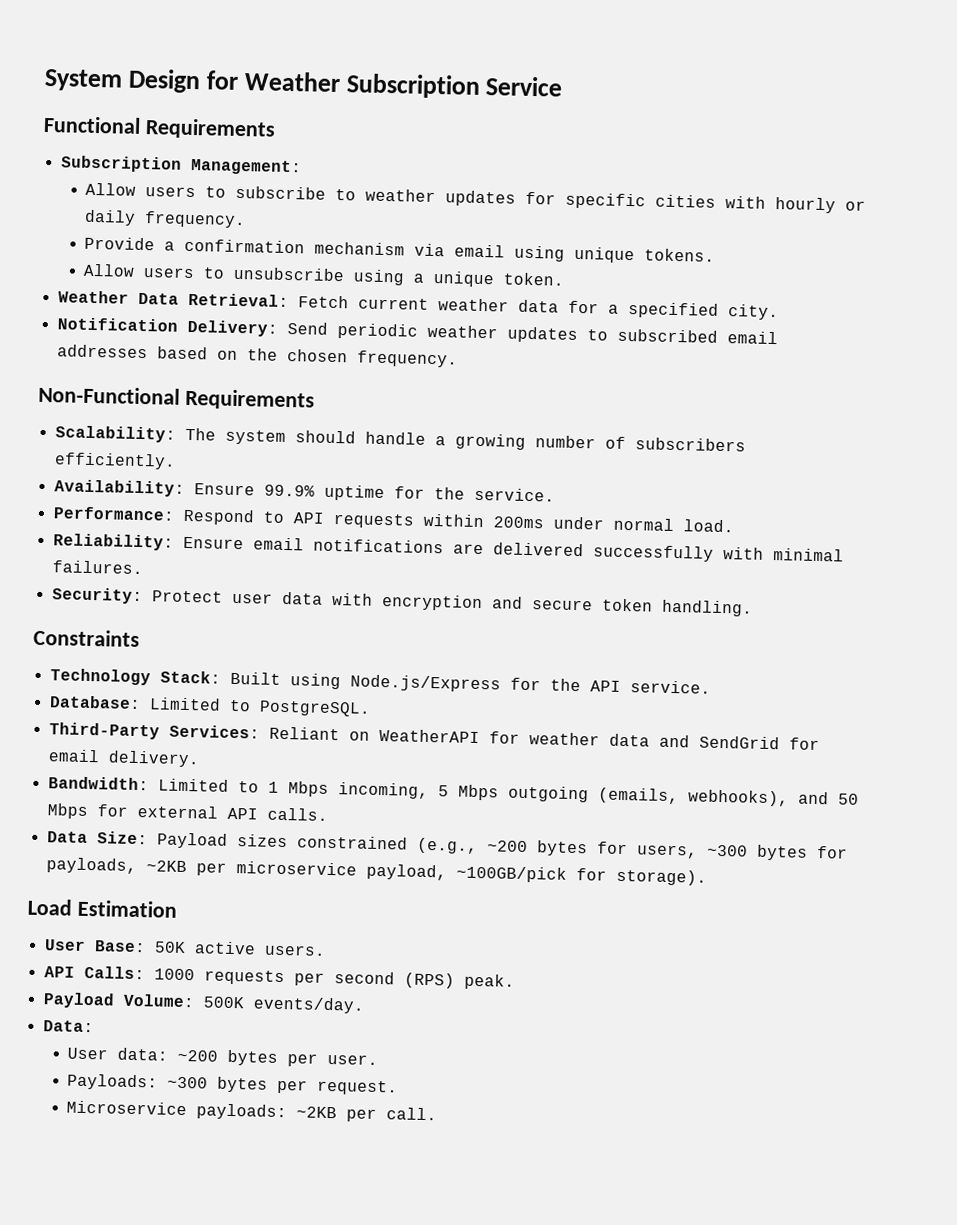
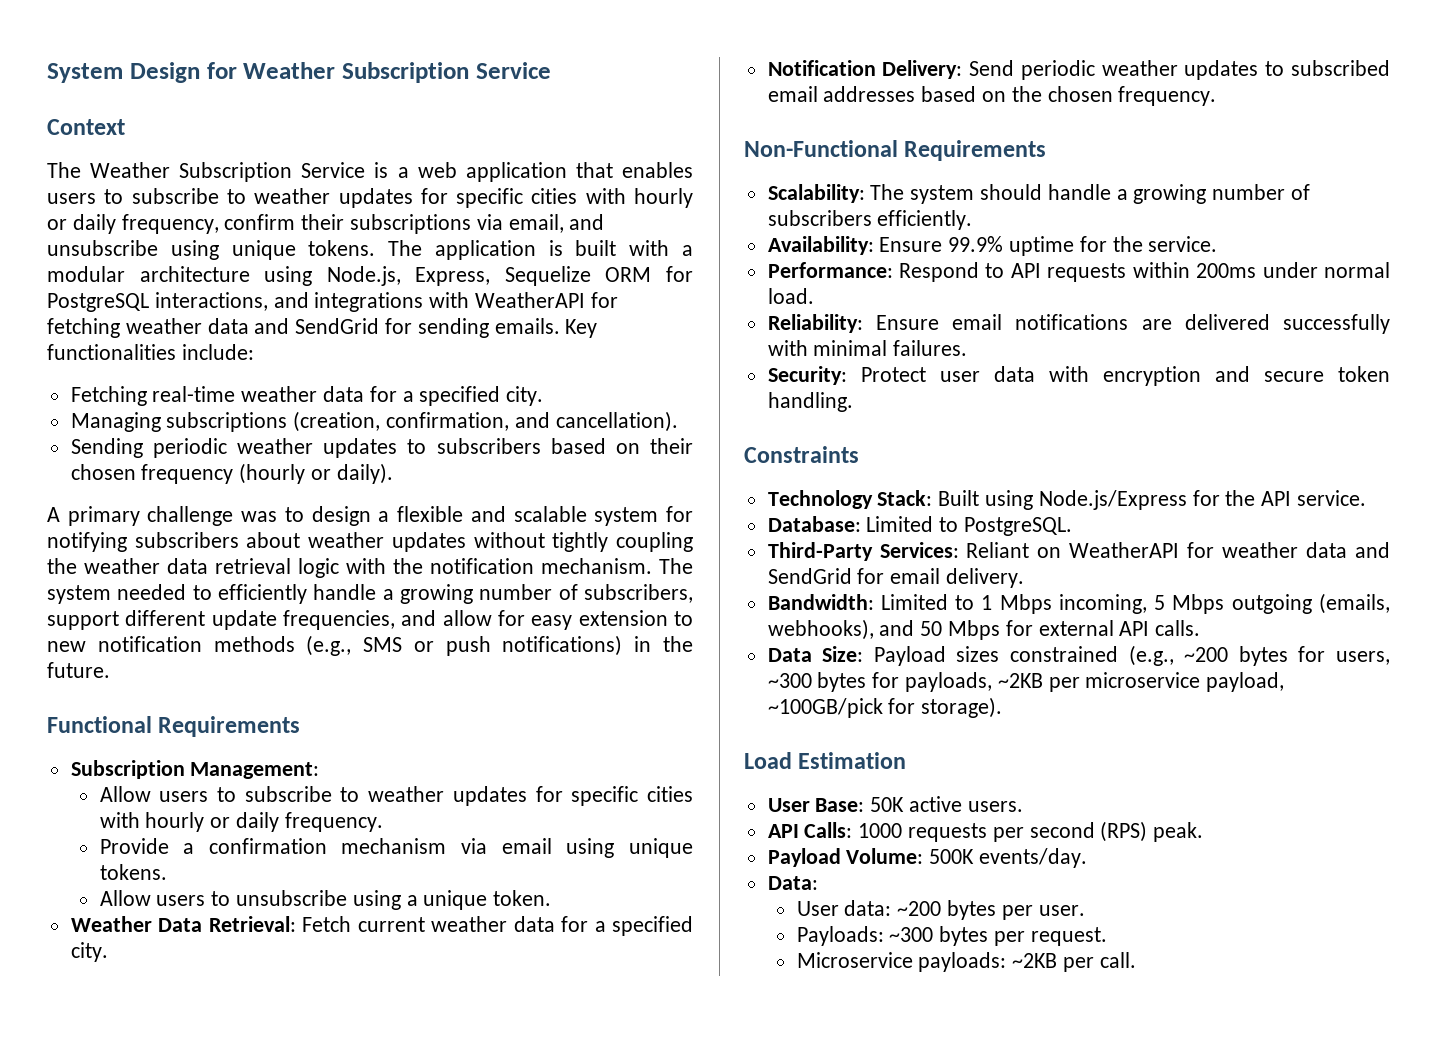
+ Context
+ The Weather Subscription Service is a web application that enables users to subscribe to weather updates for specific cities with hourly or daily frequency, confirm their subscriptions via email, and unsubscribe using unique tokens. The application is built with a modular architecture using Node.js, Express, Sequelize ORM for PostgreSQL interactions, and integrations with WeatherAPI for fetching weather data and SendGrid for sending emails. Key functionalities include:
+ Fetching real-time weather data for a specified city.
+ Managing subscriptions (creation, confirmation, and cancellation).
+ Sending periodic weather updates to subscribers based on their chosen frequency (hourly or daily).
+ A primary challenge was to design a flexible and scalable system for notifying subscribers about weather updates without tightly coupling the weather data retrieval logic with the notification mechanism. The system needed to efficiently handle a growing number of subscribers, support different update frequencies, and allow for easy extension to new notification methods (e.g., SMS or push notifications) in the future.

